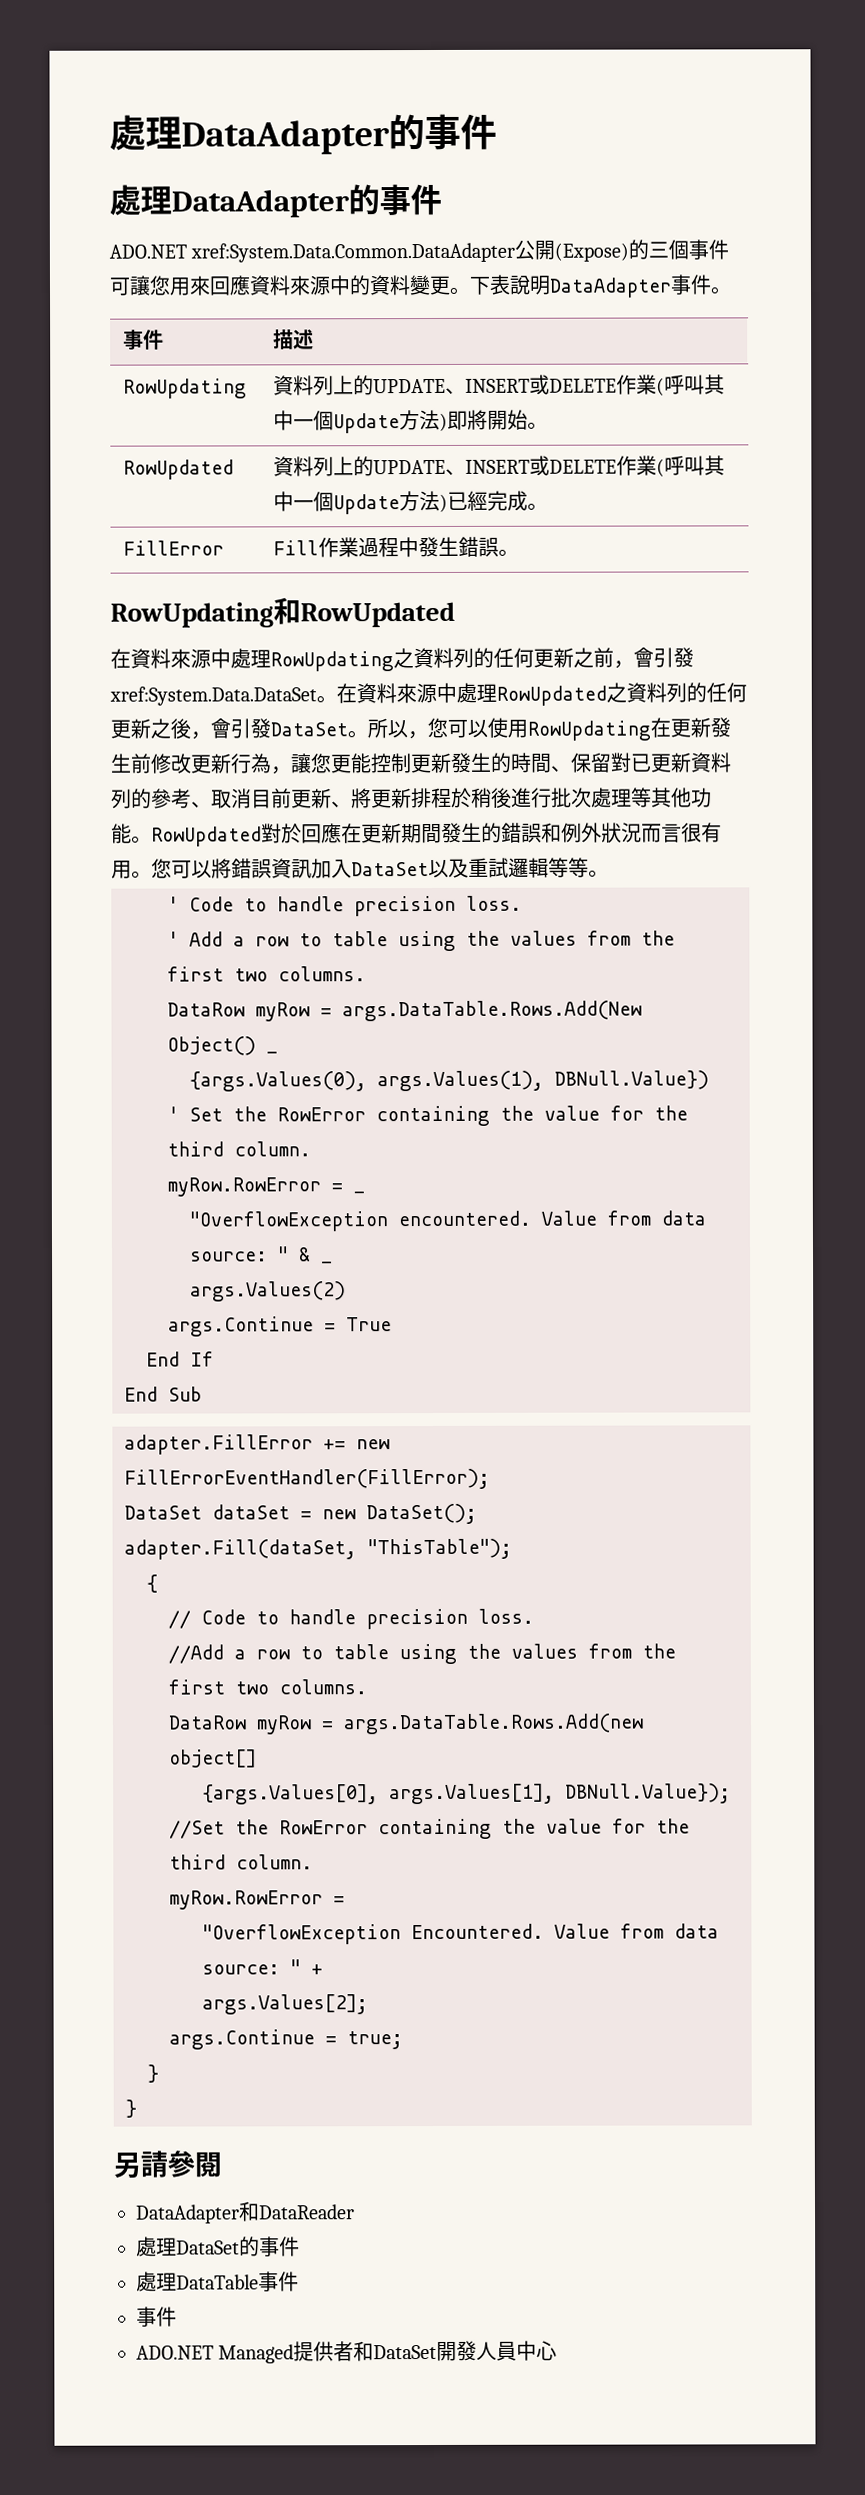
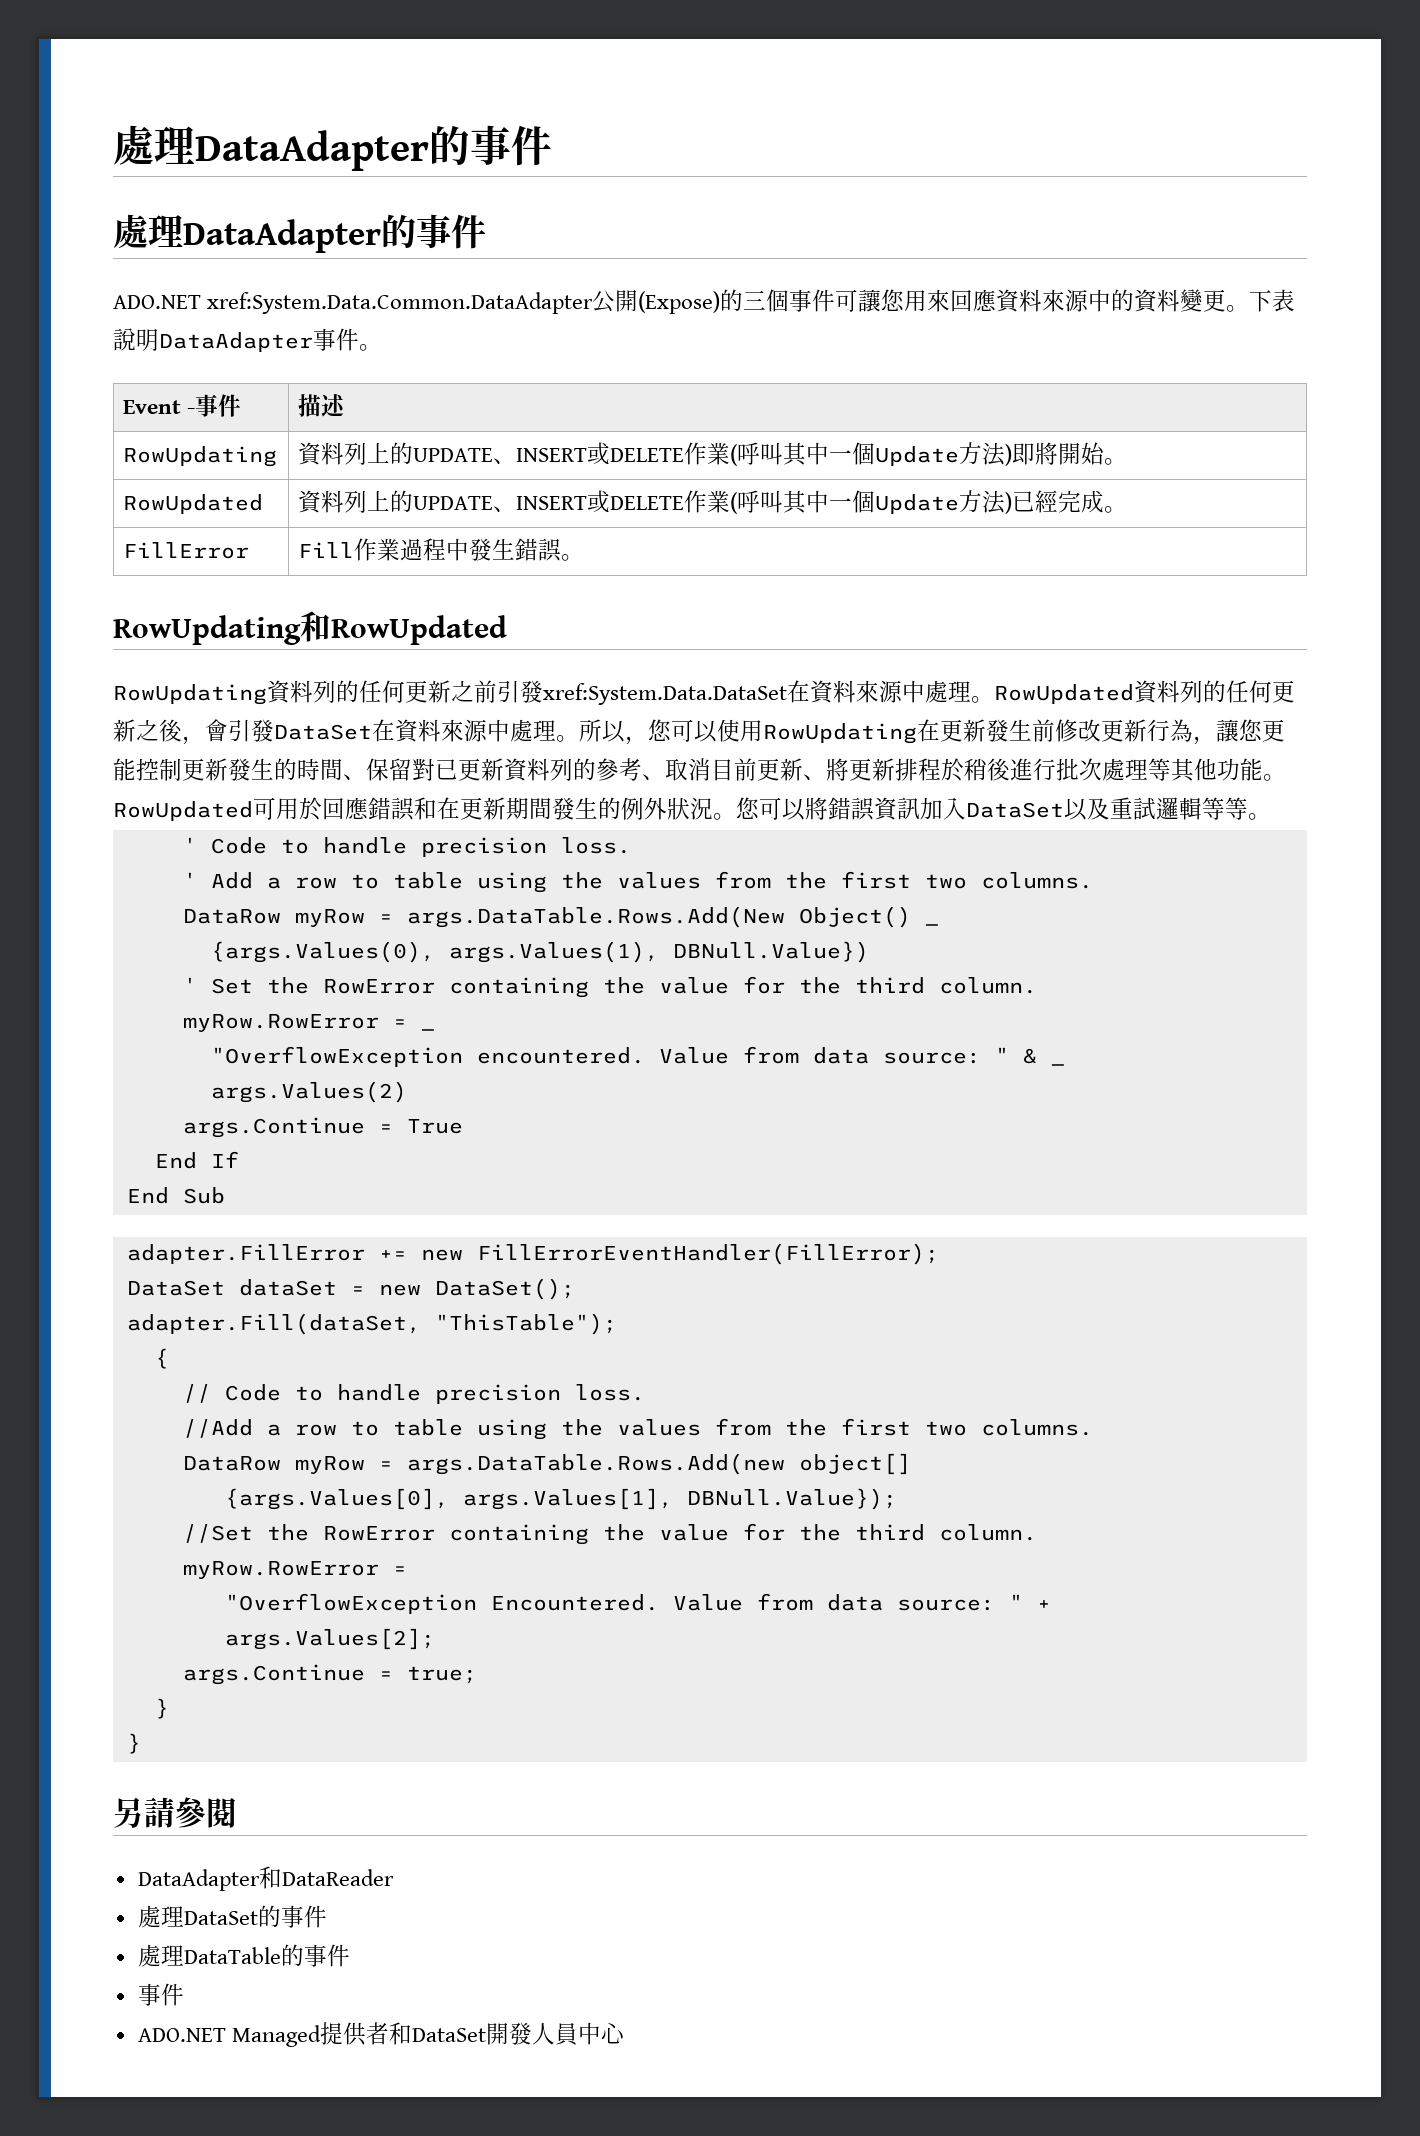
- 事件 | 描述
+ Event -事件 | 描述
- 在資料來源中處理RowUpdating之資料列的任何更新之前，會引發xref:System.Data.DataSet。在資料來源中處理RowUpdated之資料列的任何更新之後，會引發DataSet。
+ RowUpdating資料列的任何更新之前引發xref:System.Data.DataSet在資料來源中處理。RowUpdated資料列的任何更新之後，會引發DataSet在資料來源中處理。
- RowUpdated對於回應在更新期間發生的錯誤和例外狀況而言很有用。
+ RowUpdated可用於回應錯誤和在更新期間發生的例外狀況。
- 處理DataTable事件
+ 處理DataTable的事件

